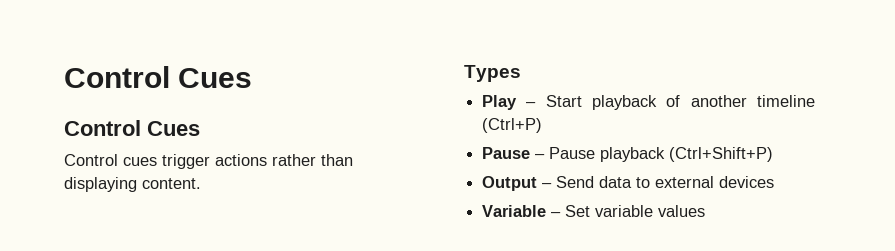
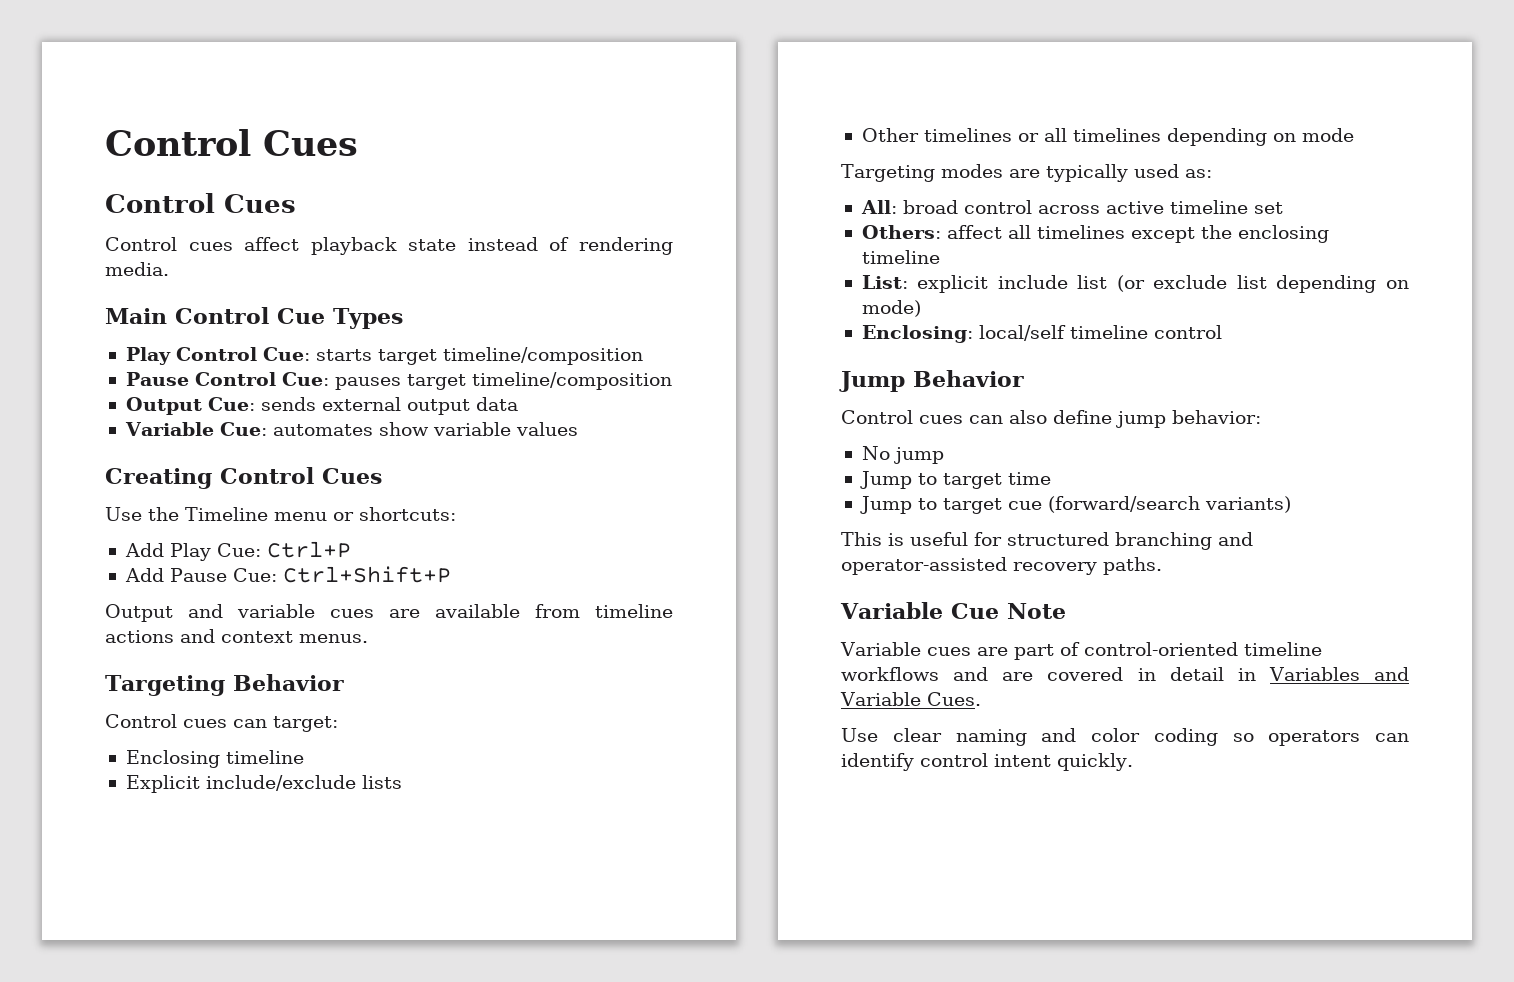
- Control cues trigger actions rather than displaying content.
- Types
- Play – Start playback of another timeline (Ctrl+P)
- Pause – Pause playback (Ctrl+Shift+P)
- Output – Send data to external devices
- Variable – Set variable values
+ Control cues affect playback state instead of rendering media.
+ Main Control Cue Types
+ Play Control Cue: starts target timeline/composition
+ Pause Control Cue: pauses target timeline/composition
+ Output Cue: sends external output data
+ Variable Cue: automates show variable values
+ Creating Control Cues
+ Use the Timeline menu or shortcuts:
+ Add Play Cue: Ctrl+P
+ Add Pause Cue: Ctrl+Shift+P
+ Output and variable cues are available from timeline actions and context menus.
+ Targeting Behavior
+ Control cues can target:
+ Enclosing timeline
+ Explicit include/exclude lists
+ Other timelines or all timelines depending on mode
+ Targeting modes are typically used as:
+ All: broad control across active timeline set
+ Others: affect all timelines except the enclosing timeline
+ List: explicit include list (or exclude list depending on mode)
+ Enclosing: local/self timeline control
+ Jump Behavior
+ Control cues can also define jump behavior:
+ No jump
+ Jump to target time
+ Jump to target cue (forward/search variants)
+ This is useful for structured branching and operator-assisted recovery paths.
+ Variable Cue Note
+ Variable cues are part of control-oriented timeline workflows and are covered in detail in Variables and Variable Cues.
+ Use clear naming and color coding so operators can identify control intent quickly.

